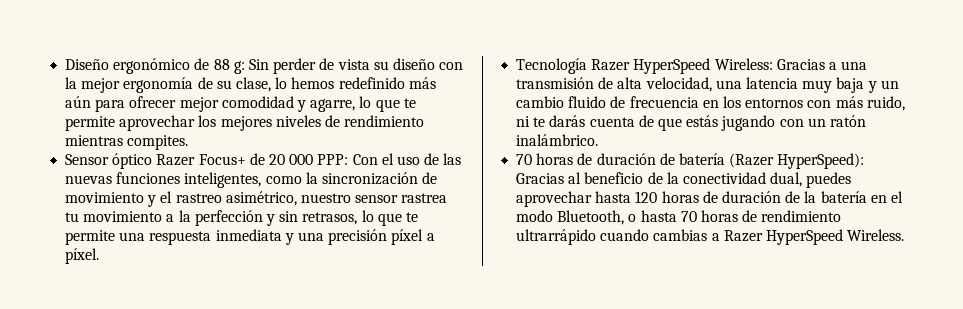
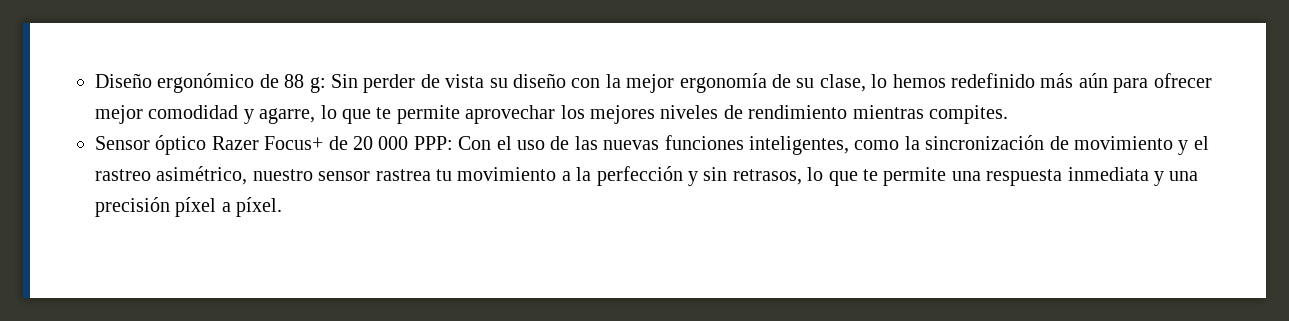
- Tecnología Razer HyperSpeed Wireless: Gracias a una transmisión de alta velocidad, una latencia muy baja y un cambio fluido de frecuencia en los entornos con más ruido, ni te darás cuenta de que estás jugando con un ratón inalámbrico.
- 70 horas de duración de batería (Razer HyperSpeed): Gracias al beneficio de la conectividad dual, puedes aprovechar hasta 120 horas de duración de la batería en el modo Bluetooth, o hasta 70 horas de rendimiento ultrarrápido cuando cambias a Razer HyperSpeed Wireless.

